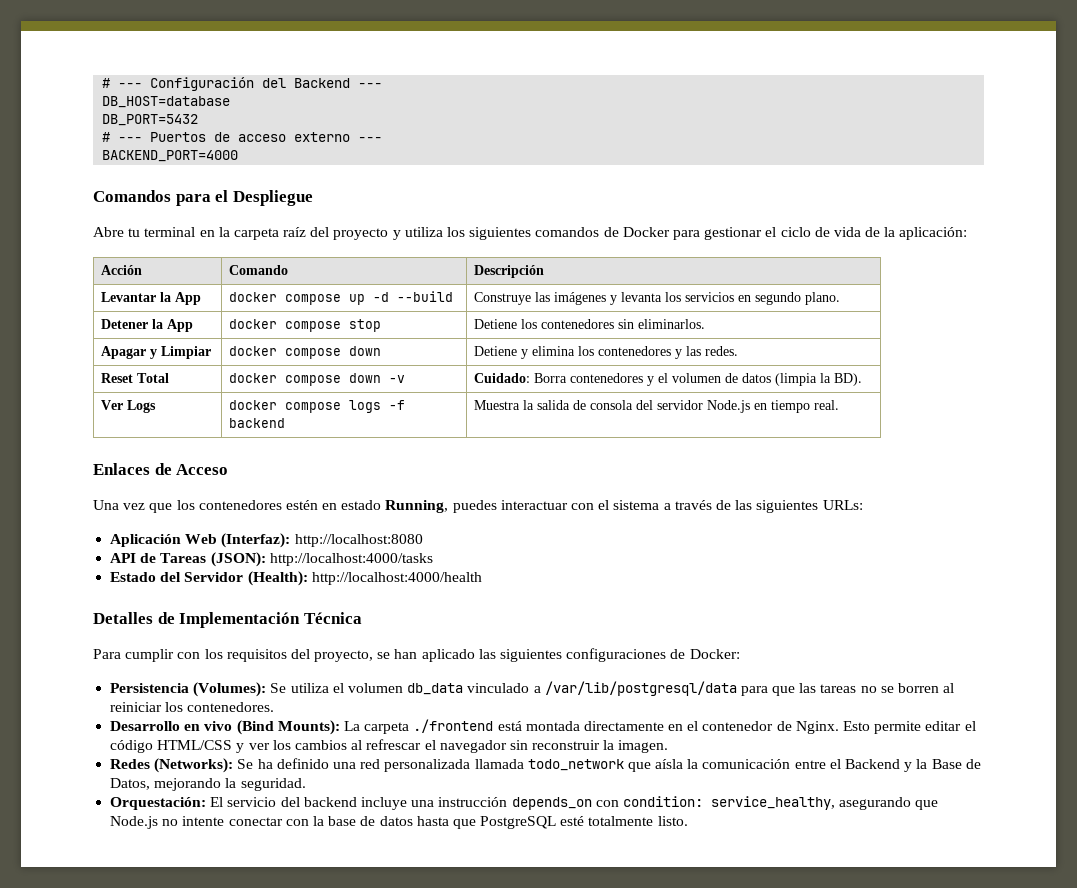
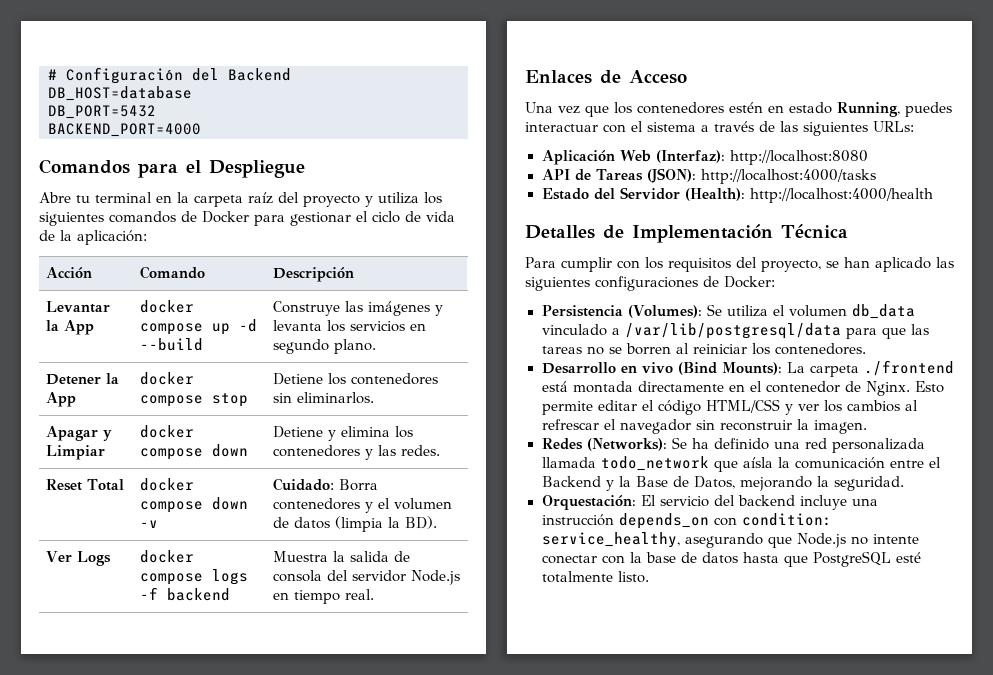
- # --- Configuración del Backend ---
+ # Configuración del Backend
- # --- Puertos de acceso externo ---

